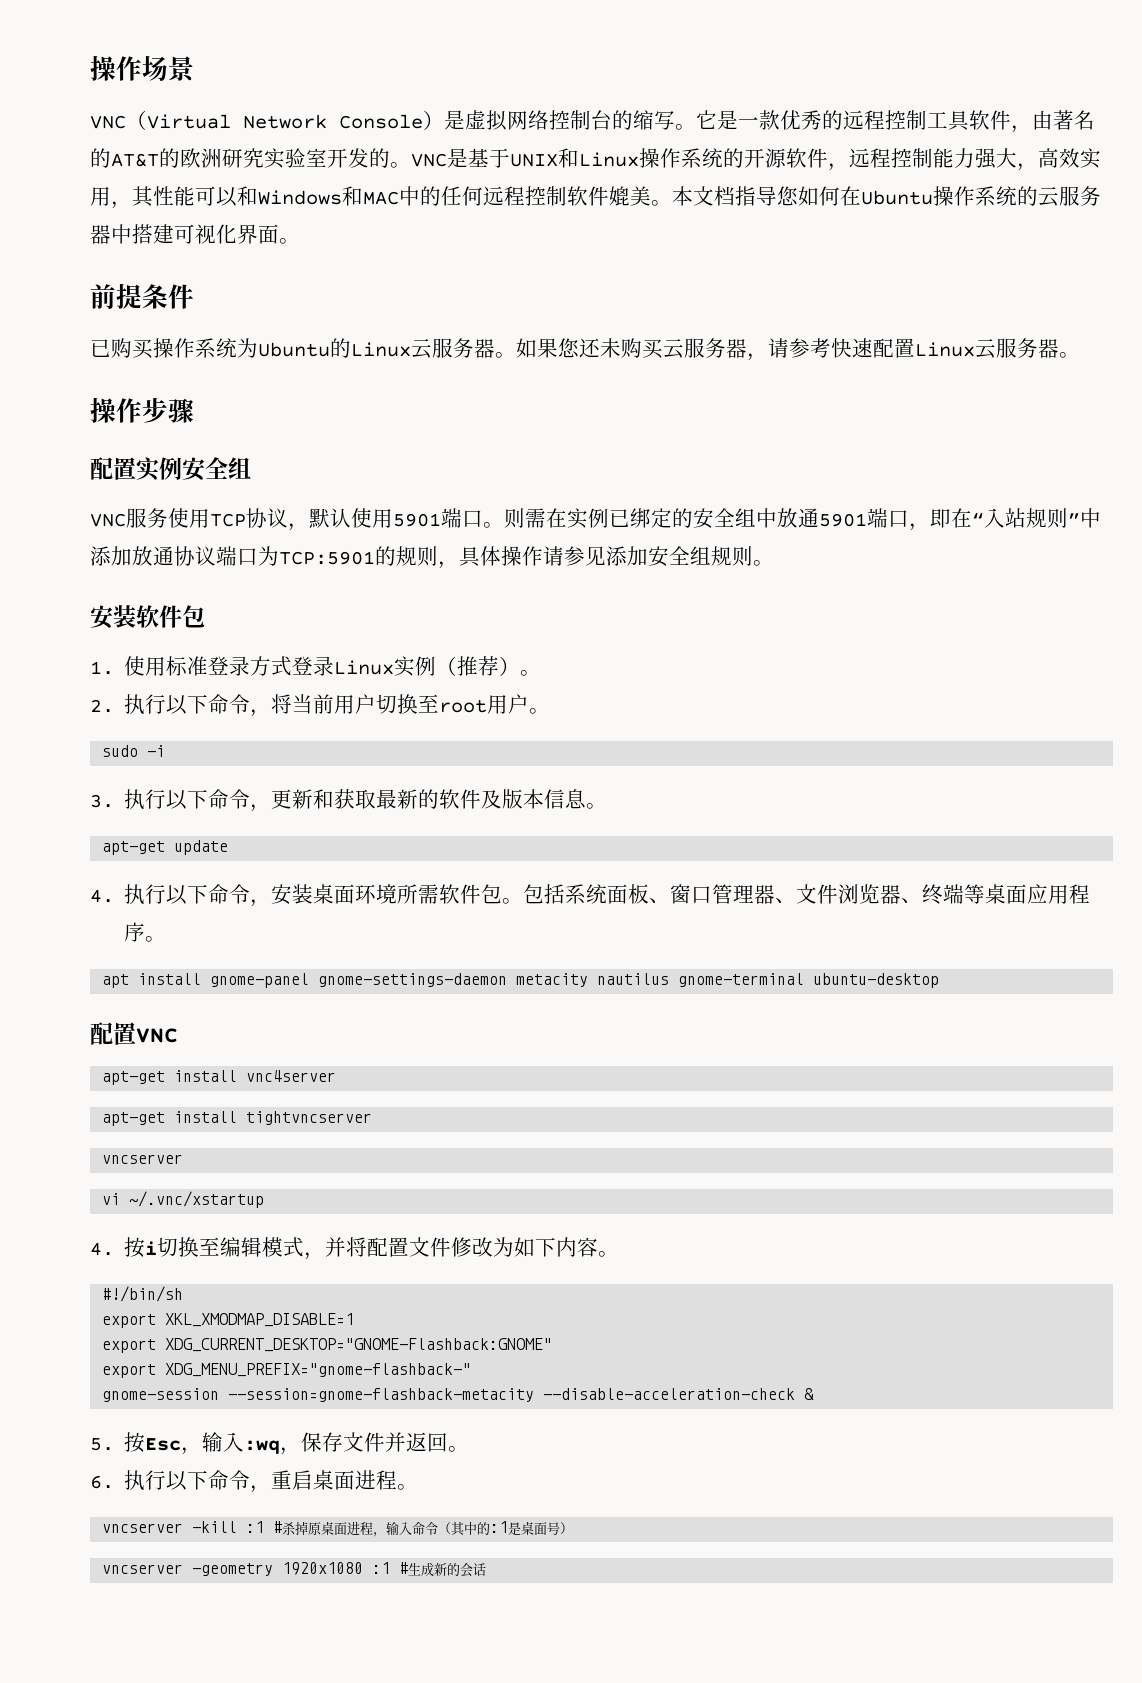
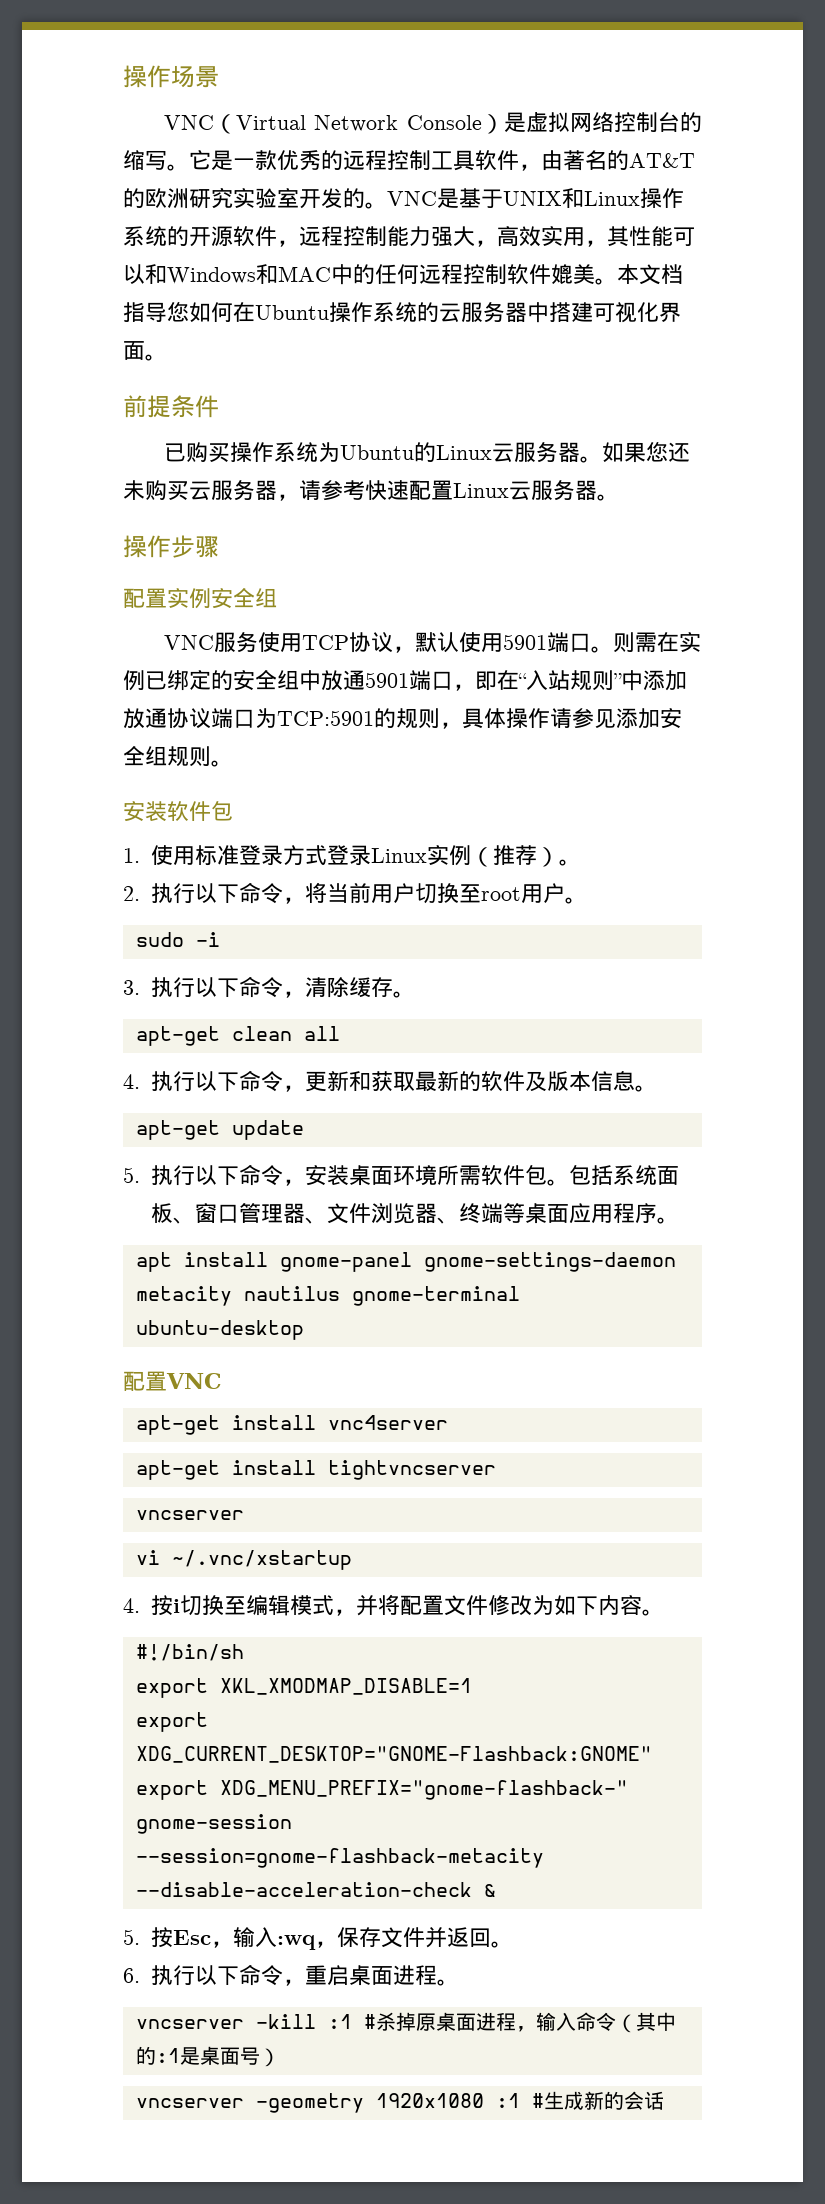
- 3.执行以下命令，更新和获取最新的软件及版本信息。
+ 3.执行以下命令，清除缓存。
+ apt-get clean all
+ 4.执行以下命令，更新和获取最新的软件及版本信息。
- 4.执行以下命令，安装桌面环境所需软件包。
+ 5.执行以下命令，安装桌面环境所需软件包。

